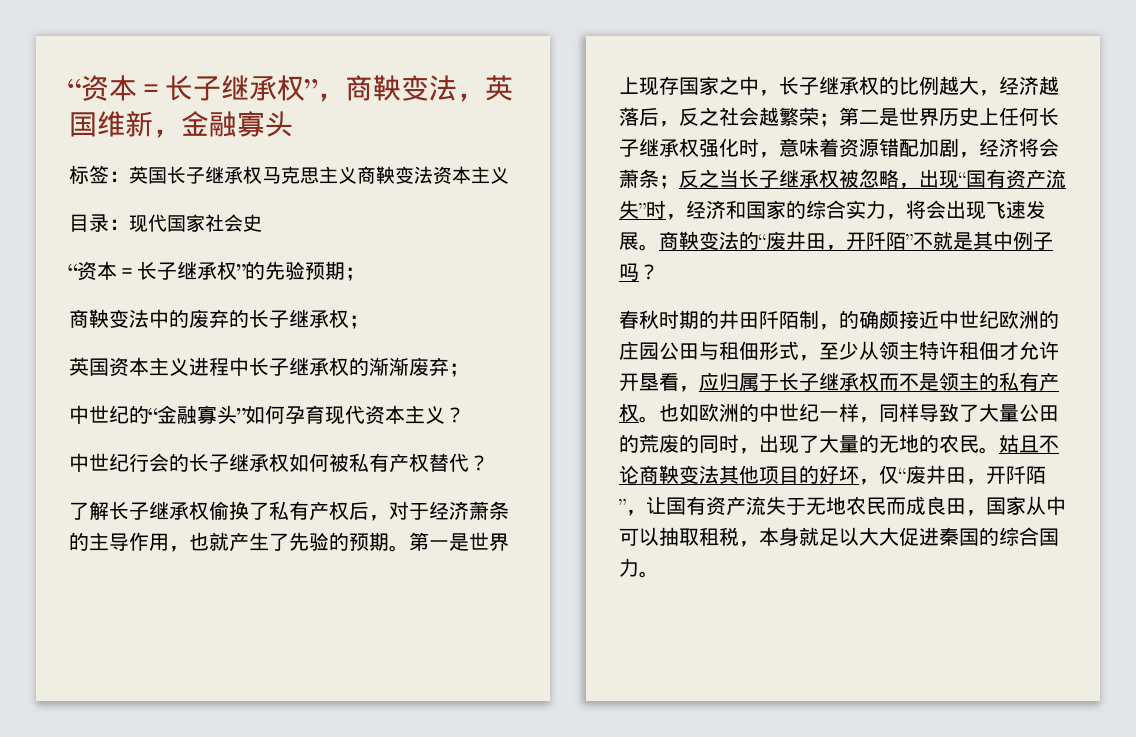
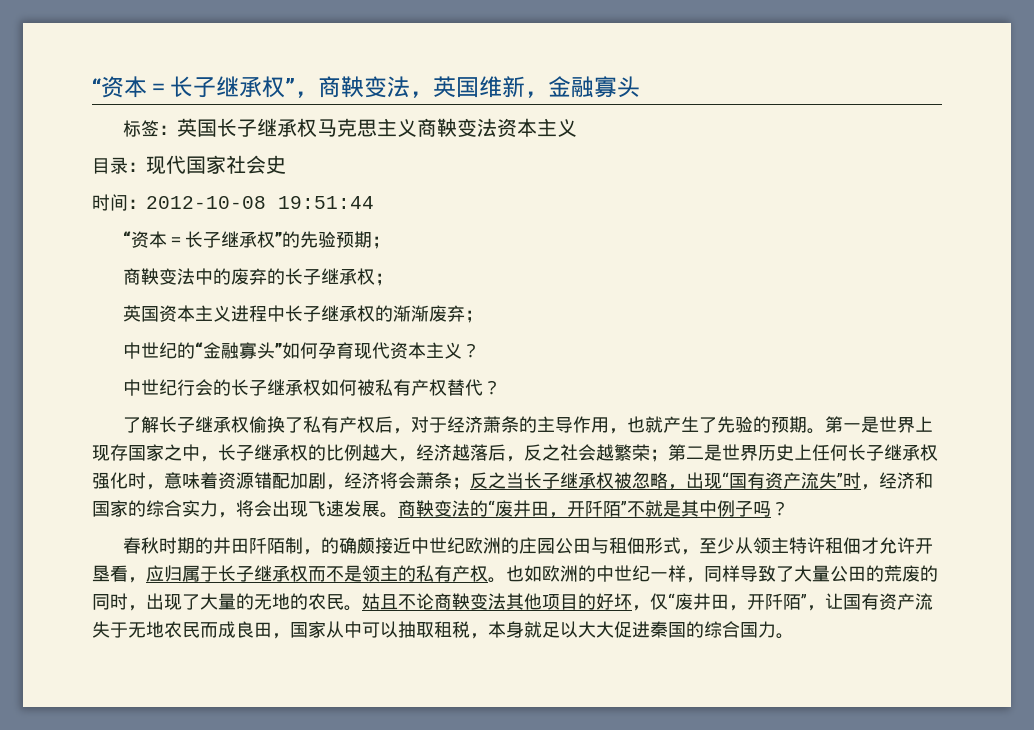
+ 时间：2012-10-08 19:51:44

